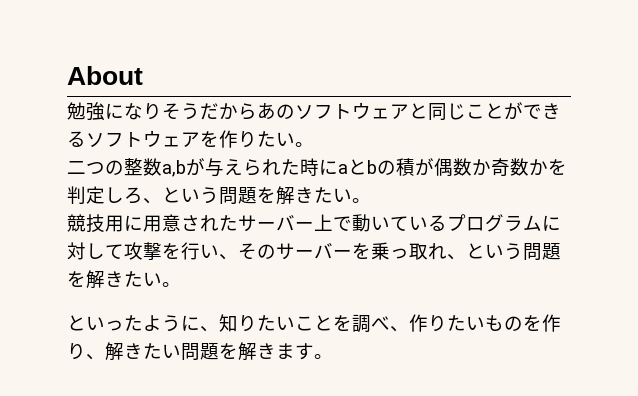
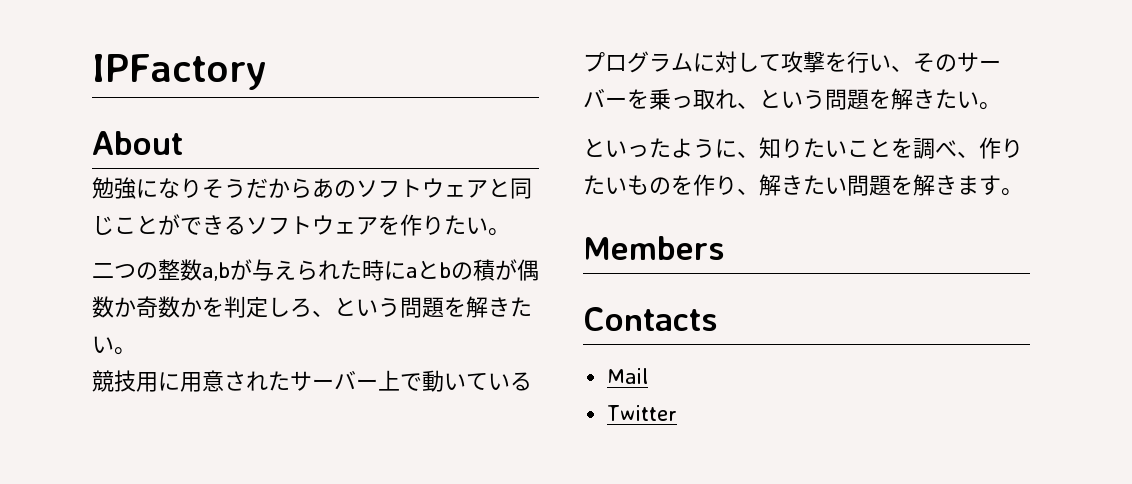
+ IPFactory
+ Members
+ Contacts
+ Mail
+ Twitter

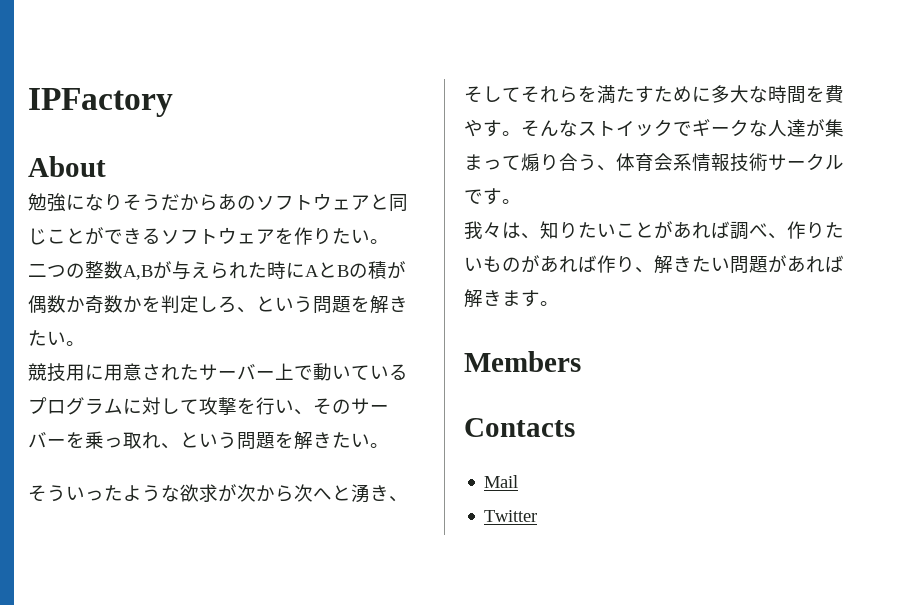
- 二つの整数a,bが与えられた時にaとbの積が偶数か奇数かを判定しろ、という問題を解きたい。
+ 二つの整数A,Bが与えられた時にAとBの積が偶数か奇数かを判定しろ、という問題を解きたい。
- といったように、知りたいことを調べ、作りたいものを作り、解きたい問題を解きます。
+ そういったような欲求が次から次へと湧き、そしてそれらを満たすために多大な時間を費やす。そんなストイックでギークな人達が集まって煽り合う、体育会系情報技術サークルです。
+ 我々は、知りたいことがあれば調べ、作りたいものがあれば作り、解きたい問題があれば解きます。

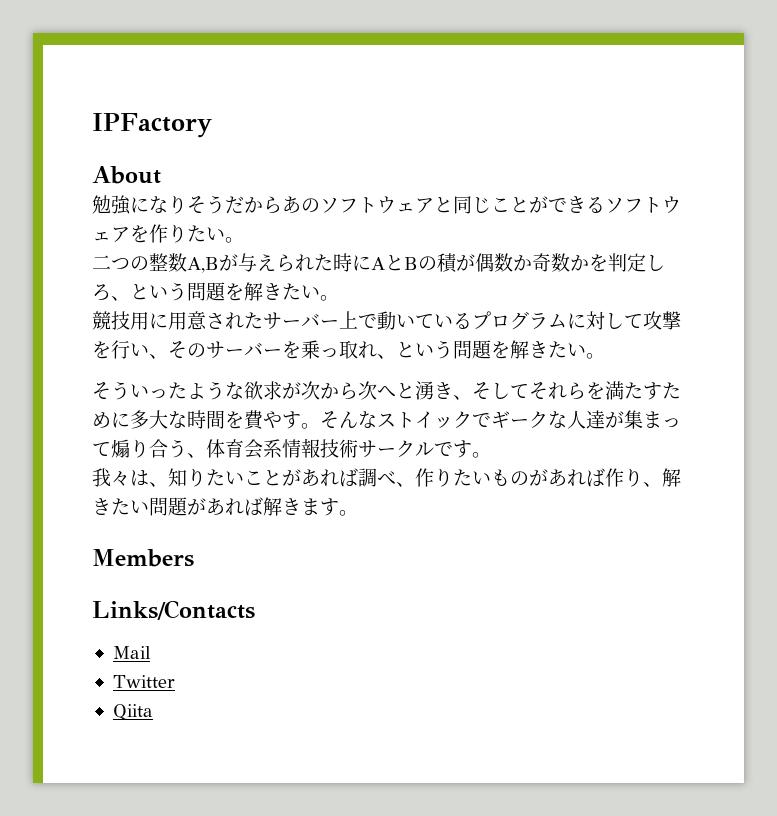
- Contacts
+ Links/Contacts
+ Qiita

